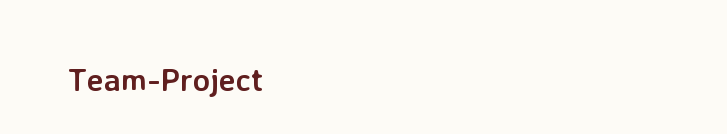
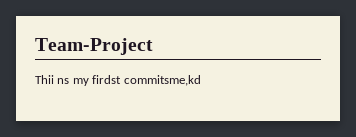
+ Thii ns my firdst commitsme,kd

